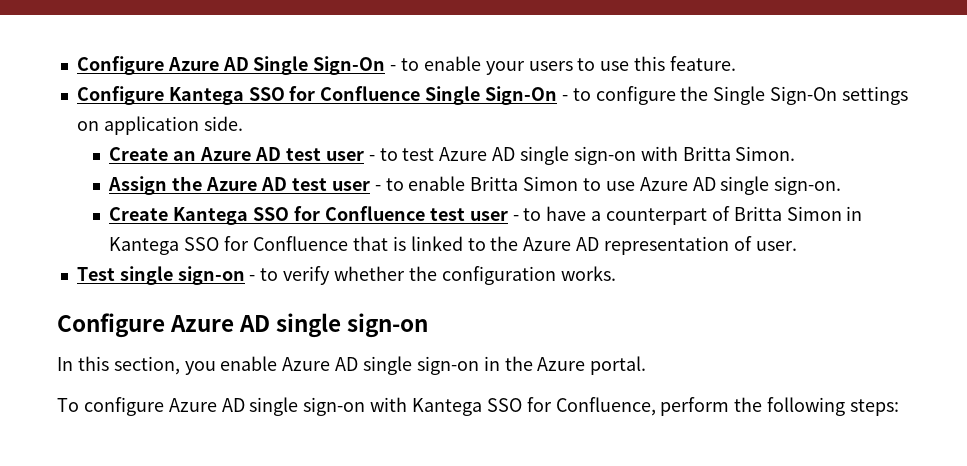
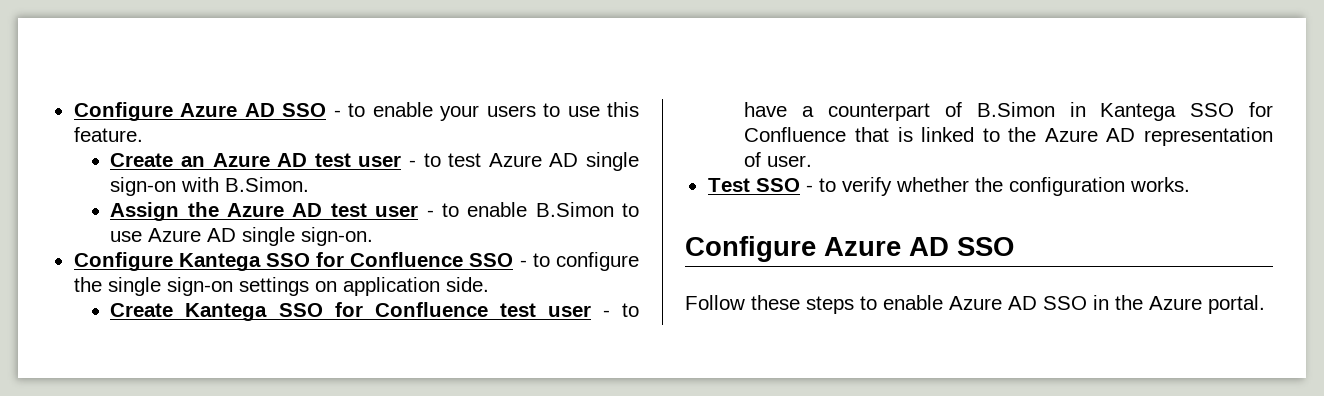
- Configure Azure AD Single Sign-On - to enable your users to use this feature.
+ Configure Azure AD SSO - to enable your users to use this feature.
- Configure Kantega SSO for Confluence Single Sign-On - to configure the Single Sign-On settings on application side.
- Create an Azure AD test user - to test Azure AD single sign-on with Britta Simon.
+ Create an Azure AD test user - to test Azure AD single sign-on with B.Simon.
- Assign the Azure AD test user - to enable Britta Simon to use Azure AD single sign-on.
+ Assign the Azure AD test user - to enable B.Simon to use Azure AD single sign-on.
+ Configure Kantega SSO for Confluence SSO - to configure the single sign-on settings on application side.
- Create Kantega SSO for Confluence test user - to have a counterpart of Britta Simon in Kantega SSO for Confluence that is linked to the Azure AD representation of user.
+ Create Kantega SSO for Confluence test user - to have a counterpart of B.Simon in Kantega SSO for Confluence that is linked to the Azure AD representation of user.
- Test single sign-on - to verify whether the configuration works.
- Configure Azure AD single sign-on
- In this section, you enable Azure AD single sign-on in the Azure portal.
+ Test SSO - to verify whether the configuration works.
+ Configure Azure AD SSO
+ Follow these steps to enable Azure AD SSO in the Azure portal.
- To configure Azure AD single sign-on with Kantega SSO for Confluence, perform the following steps:

